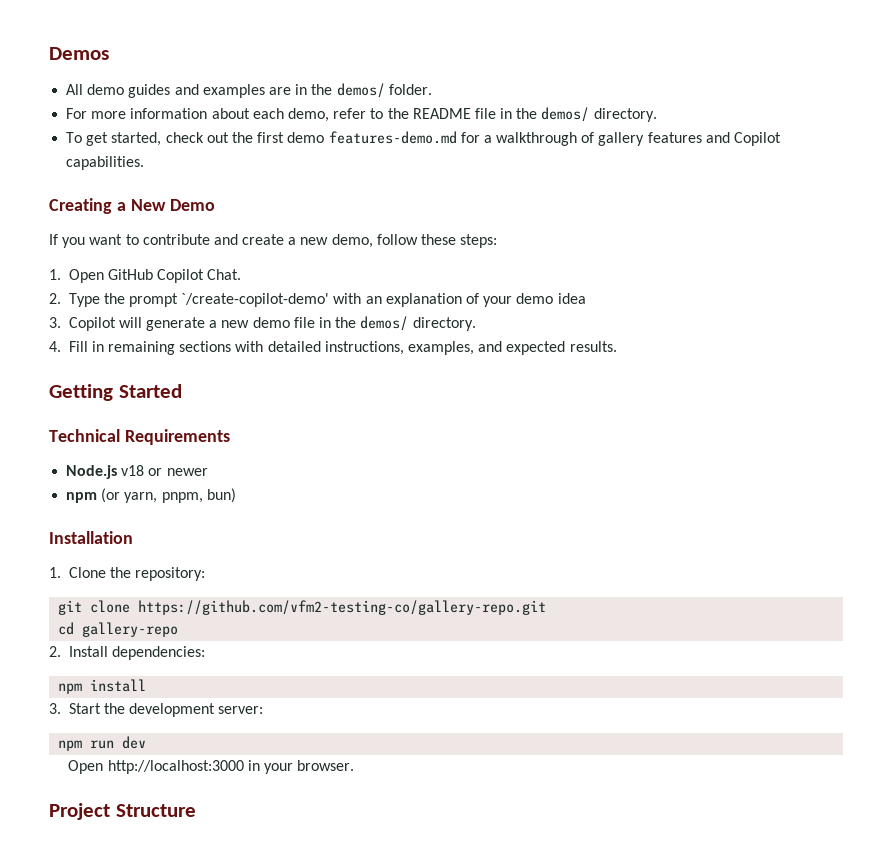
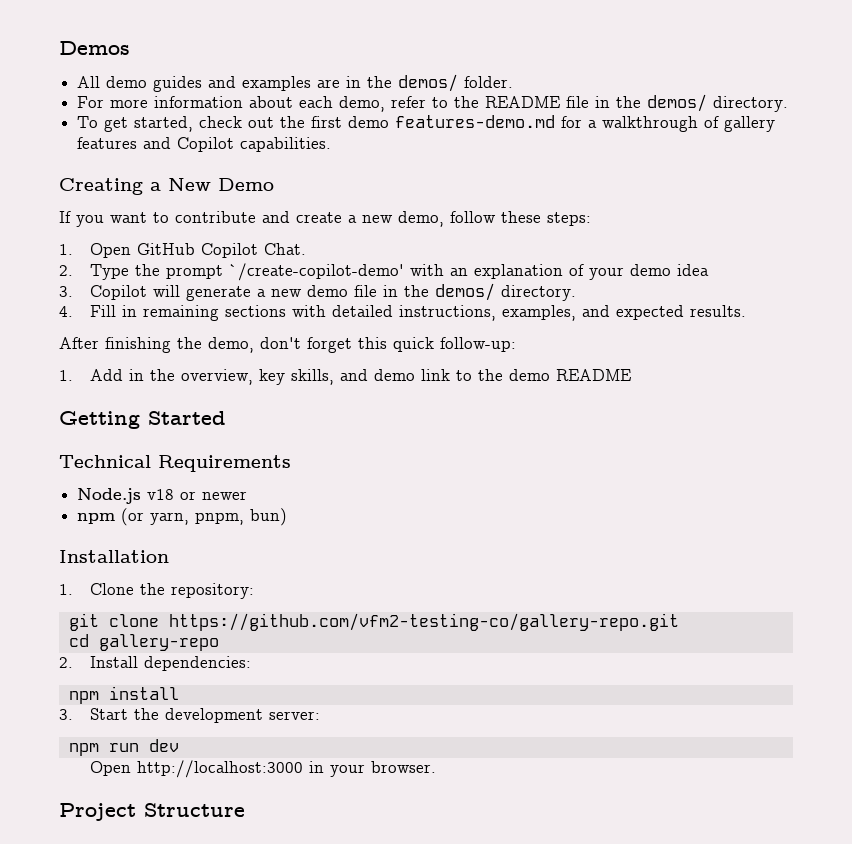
+ After finishing the demo, don't forget this quick follow-up:
+ 1. Add in the overview, key skills, and demo link to the demo README

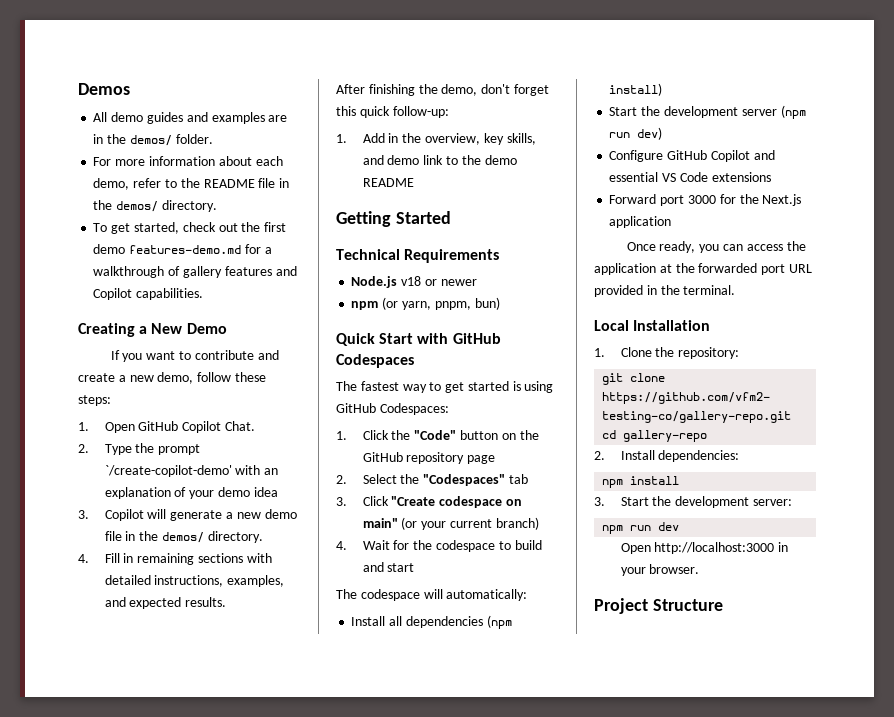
- Installation
+ Quick Start with GitHub Codespaces
+ The fastest way to get started is using GitHub Codespaces:
+ 1. Click the "Code" button on the GitHub repository page
+ 2. Select the "Codespaces" tab
+ 3. Click "Create codespace on main" (or your current branch)
+ 4. Wait for the codespace to build and start
+ The codespace will automatically:
+ Install all dependencies (npm install)
+ Start the development server (npm run dev)
+ Configure GitHub Copilot and essential VS Code extensions
+ Forward port 3000 for the Next.js application
+ Once ready, you can access the application at the forwarded port URL provided in the terminal.
+ Local Installation

